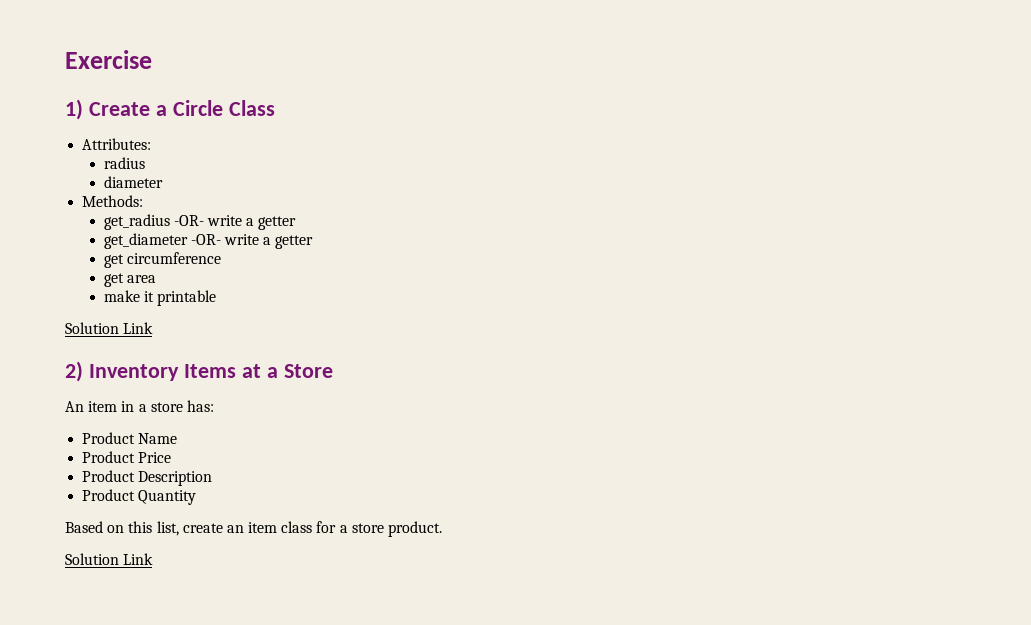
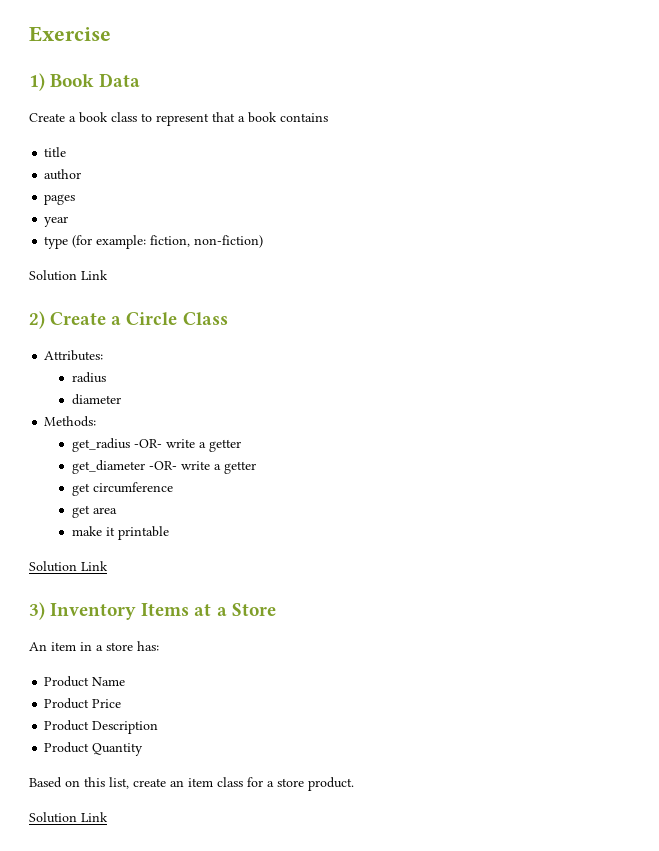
- 1) Create a Circle Class
+ 1) Book Data
+ Create a book class to represent that a book contains
+ title
+ author
+ pages
+ year
+ type (for example: fiction, non-fiction)
+ Solution Link
+ 2) Create a Circle Class
- 2) Inventory Items at a Store
+ 3) Inventory Items at a Store

